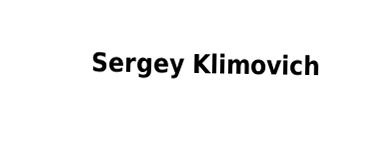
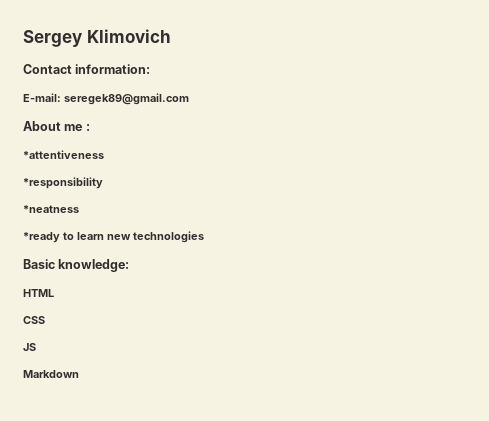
+ Contact information:
+ E-mail: seregek89@gmail.com
+ About me :
+ *attentiveness
+ *responsibility
+ *neatness
+ *ready to learn new technologies
+ Basic knowledge:
+ HTML
+ CSS
+ JS
+ Markdown

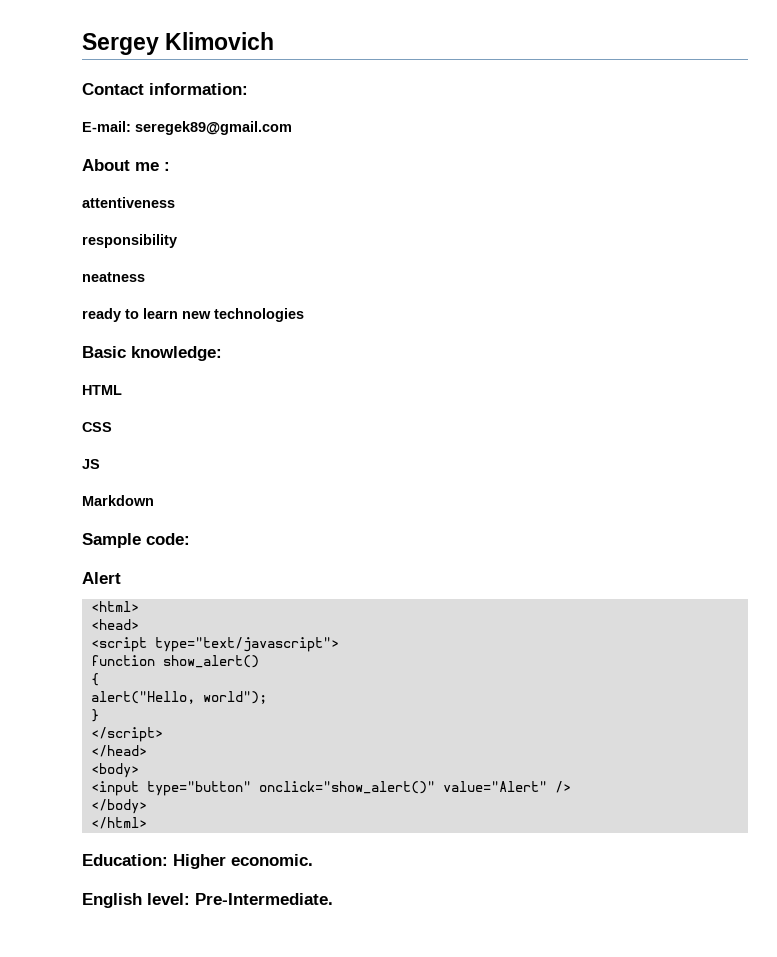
- *attentiveness
- *responsibility
- *neatness
- *ready to learn new technologies
+ attentiveness
+ responsibility
+ neatness
+ ready to learn new technologies
+ Sample code:
+ Alert
+ <html>
+ <head>
+ <script type="text/javascript">
+ function show_alert()
+ {
+ alert("Hello, world");
+ }
+ </script>
+ </head>
+ <body>
+ <input type="button" onclick="show_alert()" value="Alert" />
+ </body>
+ </html>
+ Education: Higher economic.
+ English level: Pre-Intermediate.

